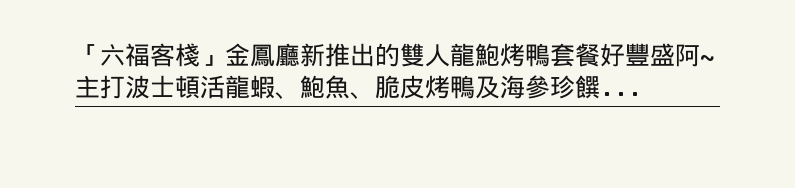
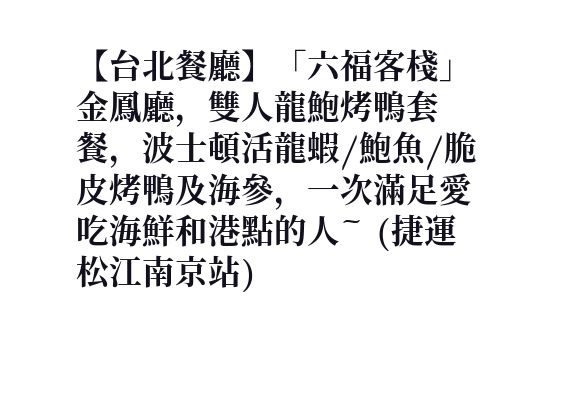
- 「六福客棧」金鳳廳新推出的雙人龍鮑烤鴨套餐好豐盛阿~主打波士頓活龍蝦、鮑魚、脆皮烤鴨及海參珍饌...
+ 【台北餐廳】「六福客棧」金鳳廳，雙人龍鮑烤鴨套餐，波士頓活龍蝦/鮑魚/脆皮烤鴨及海參，一次滿足愛吃海鮮和港點的人~ (捷運松江南京站)

